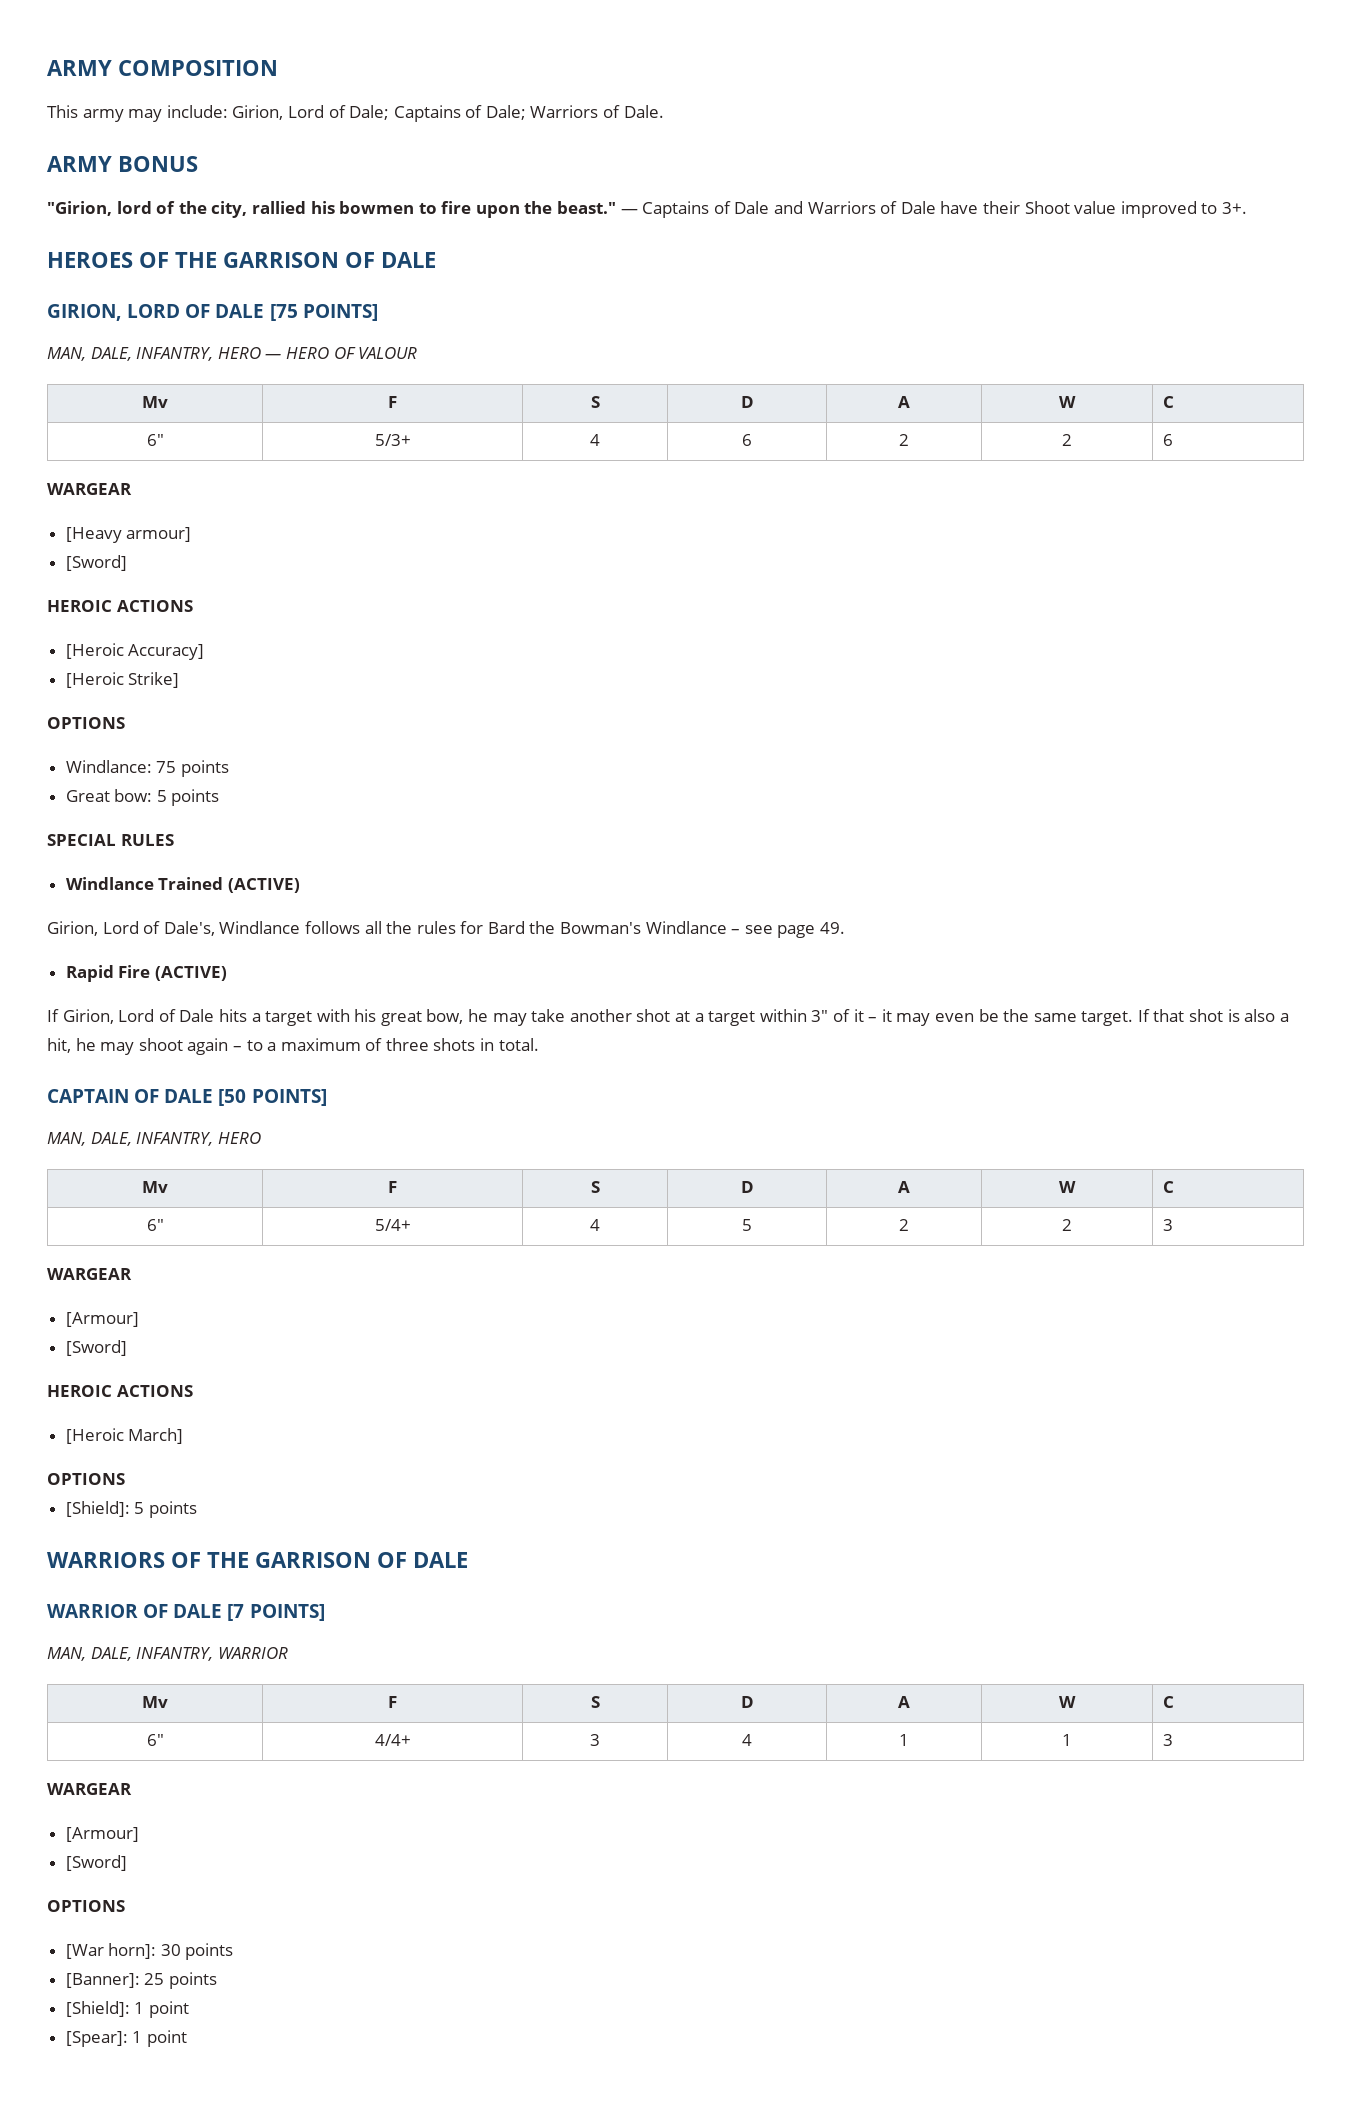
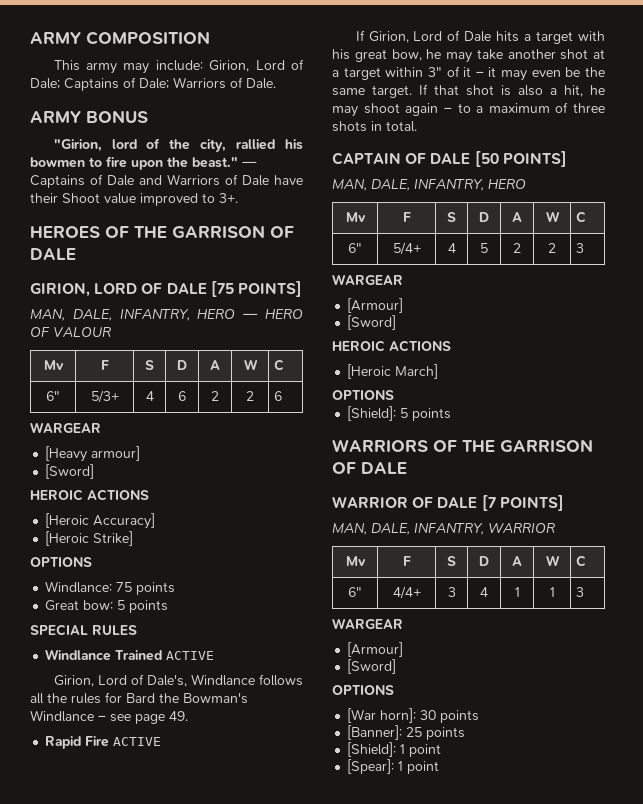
- Windlance Trained (ACTIVE)
+ Windlance Trained ACTIVE
- Rapid Fire (ACTIVE)
+ Rapid Fire ACTIVE

